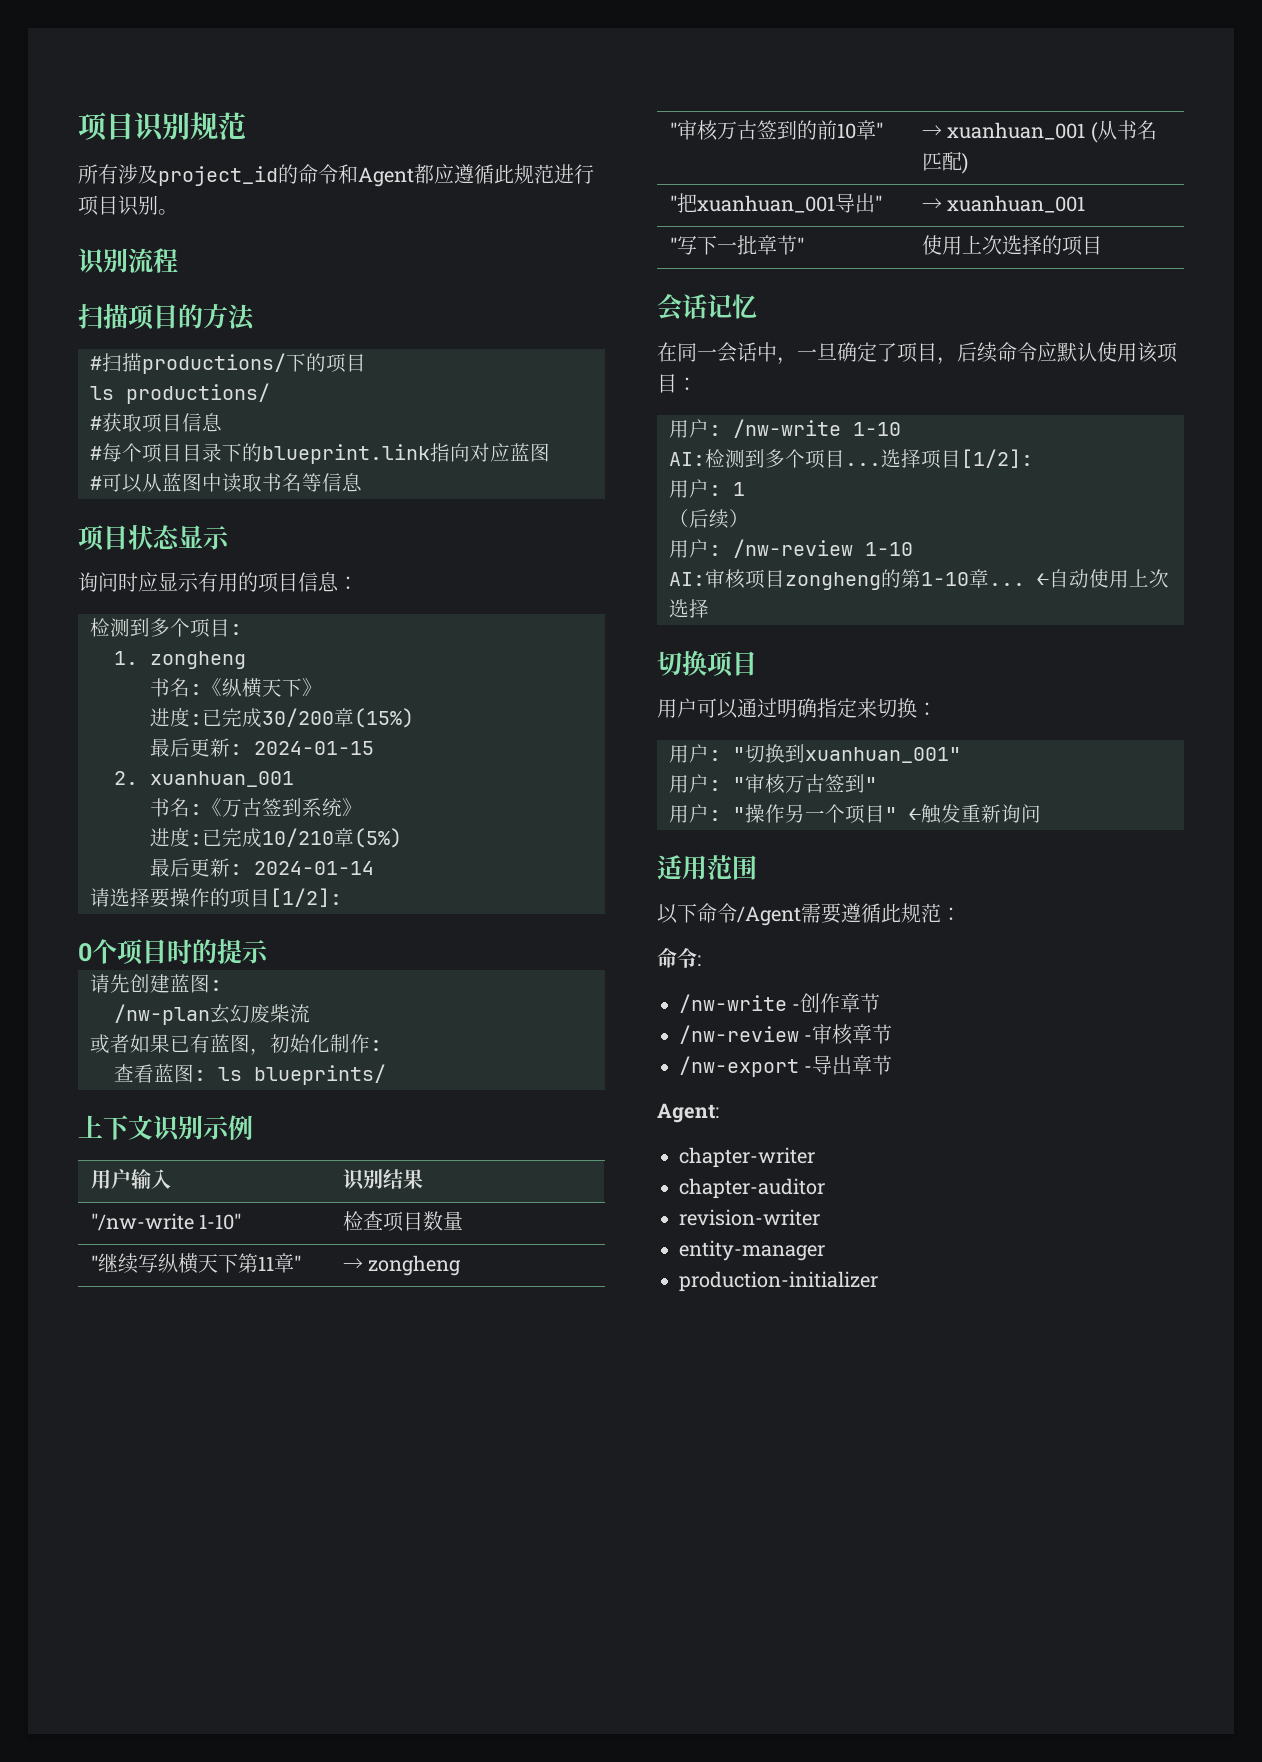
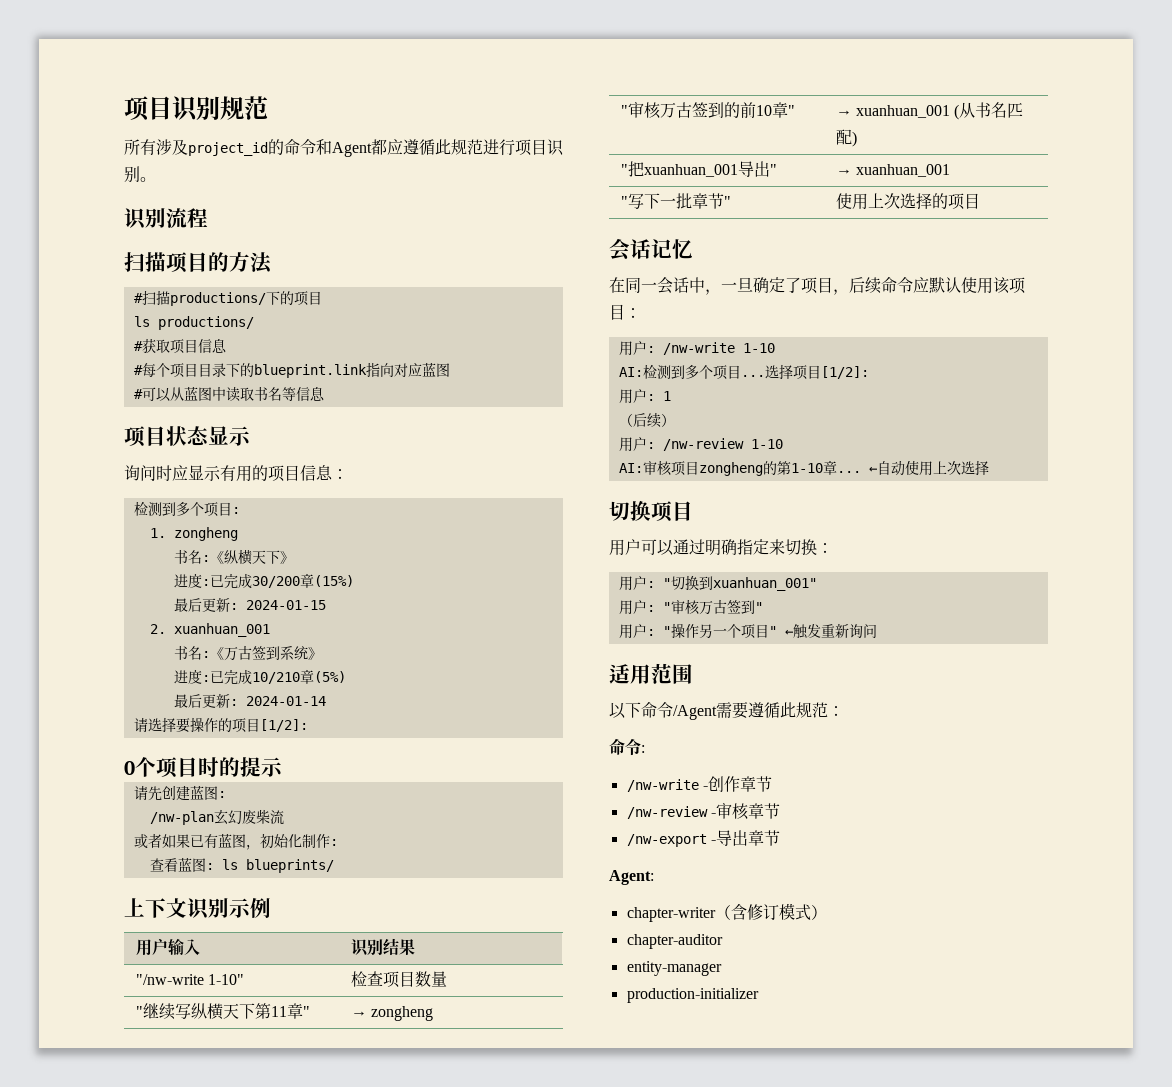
- chapter-writer
+ chapter-writer（含修订模式）
- revision-writer

